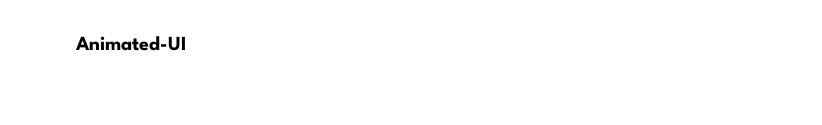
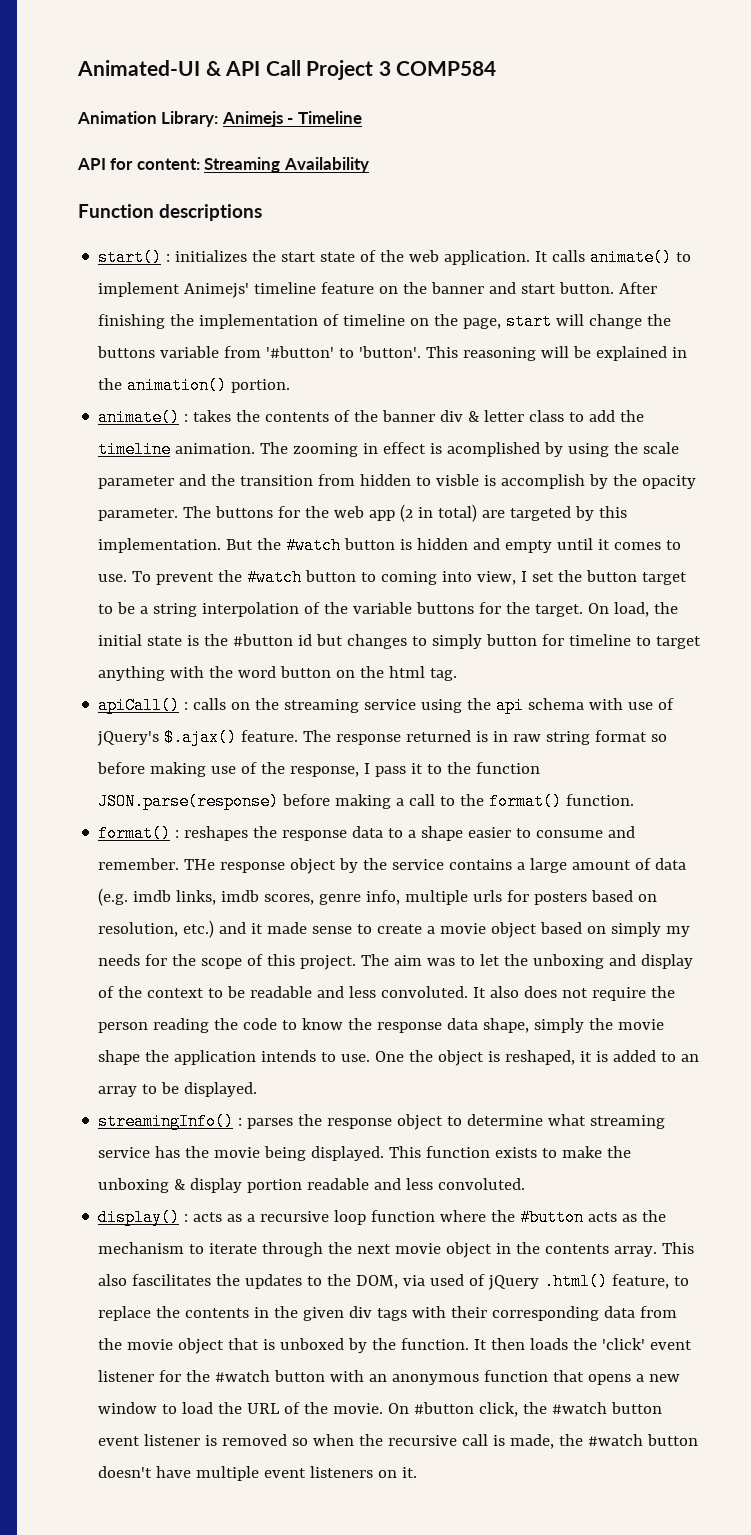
- Animated-UI
+ Animated-UI & API Call Project 3 COMP584
+ Animation Library: Animejs - Timeline
+ API for content: Streaming Availability
+ Function descriptions
+ start() : initializes the start state of the web application. It calls animate() to implement Animejs' timeline feature on the banner and start button. After finishing the implementation of timeline on the page, start will change the buttons variable from '#button' to 'button'. This reasoning will be explained in the animation() portion.
+ animate() : takes the contents of the banner div & letter class to add the timeline animation. The zooming in effect is acomplished by using the scale parameter and the transition from hidden to visble is accomplish by the opacity parameter. The buttons for the web app (2 in total) are targeted by this implementation. But the #watch button is hidden and empty until it comes to use. To prevent the #watch button to coming into view, I set the button target to be a string interpolation of the variable buttons for the target. On load, the initial state is the #button id but changes to simply button for timeline to target anything with the word button on the html tag.
+ apiCall() : calls on the streaming service using the api schema with use of jQuery's $.ajax() feature. The response returned is in raw string format so before making use of the response, I pass it to the function JSON.parse(response) before making a call to the format() function.
+ format() : reshapes the response data to a shape easier to consume and remember. THe response object by the service contains a large amount of data (e.g. imdb links, imdb scores, genre info, multiple urls for posters based on resolution, etc.) and it made sense to create a movie object based on simply my needs for the scope of this project. The aim was to let the unboxing and display of the context to be readable and less convoluted. It also does not require the person reading the code to know the response data shape, simply the movie shape the application intends to use. One the object is reshaped, it is added to an array to be displayed.
+ streamingInfo() : parses the response object to determine what streaming service has the movie being displayed. This function exists to make the unboxing & display portion readable and less convoluted.
+ display() : acts as a recursive loop function where the #button acts as the mechanism to iterate through the next movie object in the contents array. This also fascilitates the updates to the DOM, via used of jQuery .html() feature, to replace the contents in the given div tags with their corresponding data from the movie object that is unboxed by the function. It then loads the 'click' event listener for the #watch button with an anonymous function that opens a new window to load the URL of the movie. On #button click, the #watch button event listener is removed so when the recursive call is made, the #watch button doesn't have multiple event listeners on it.

